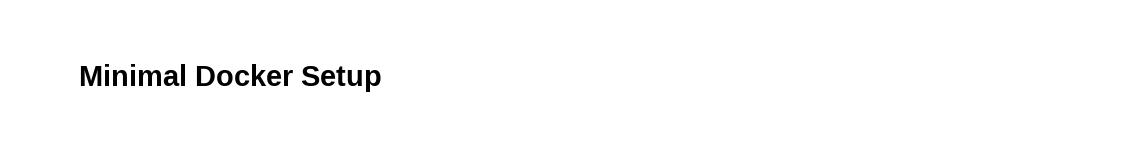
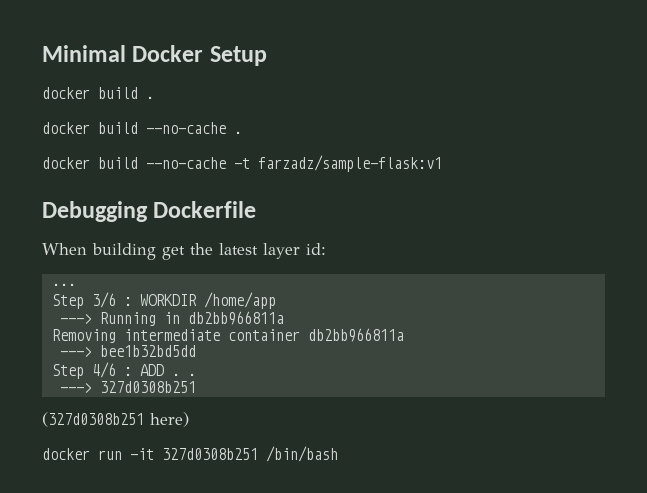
+ docker build .
+ docker build --no-cache .
+ docker build --no-cache -t farzadz/sample-flask:v1
+ Debugging Dockerfile
+ When building get the latest layer id:
+ ...
+ Step 3/6 : WORKDIR /home/app
+ ---> Running in db2bb966811a
+ Removing intermediate container db2bb966811a
+ ---> bee1b32bd5dd
+ Step 4/6 : ADD . .
+ ---> 327d0308b251
+ (327d0308b251 here)
+ docker run -it 327d0308b251 /bin/bash

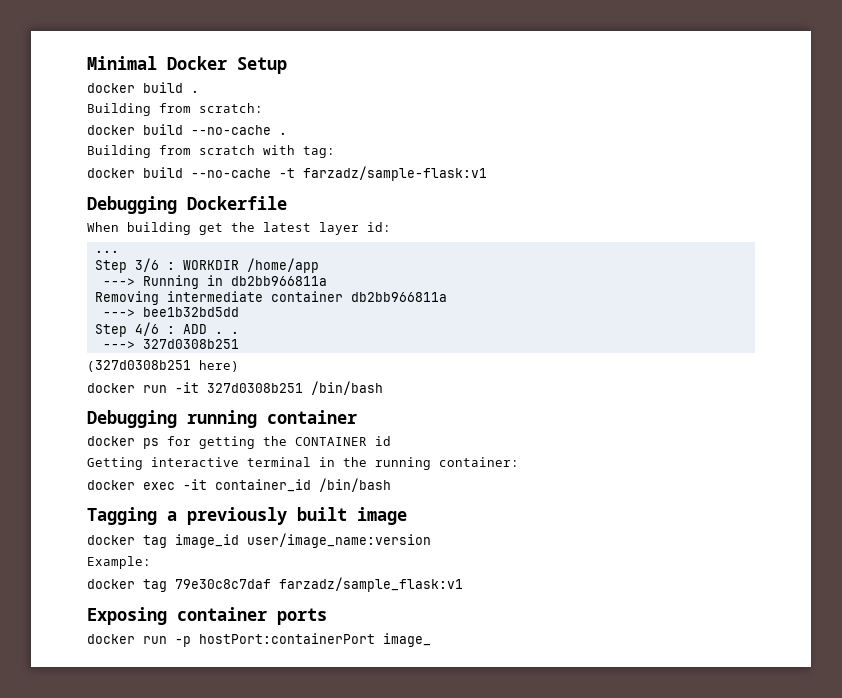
+ Building from scratch:
+ Building from scratch with tag:
+ Debugging running container
+ docker ps for getting the CONTAINER id
+ Getting interactive terminal in the running container:
+ docker exec -it container_id /bin/bash
+ Tagging a previously built image
+ docker tag image_id user/image_name:version
+ Example:
+ docker tag 79e30c8c7daf farzadz/sample_flask:v1
+ Exposing container ports
+ docker run -p hostPort:containerPort image_

